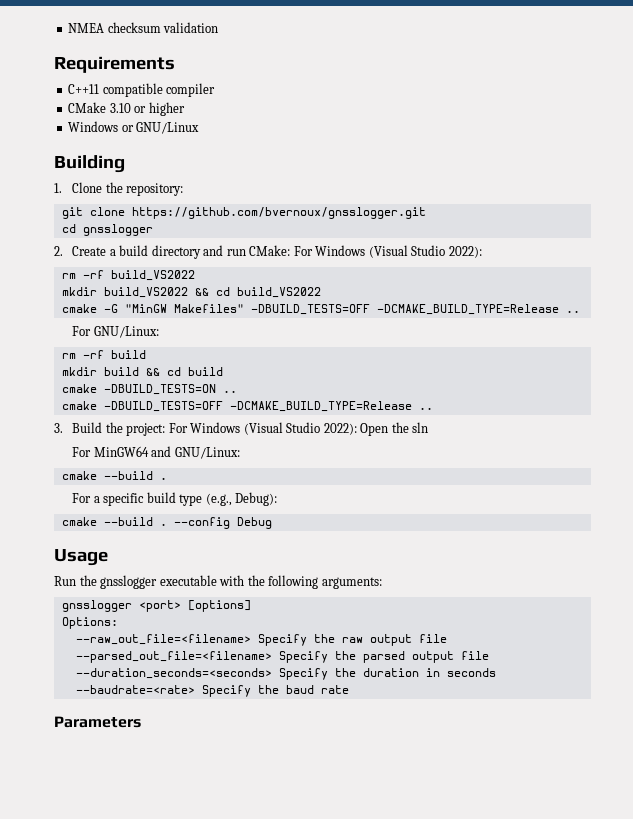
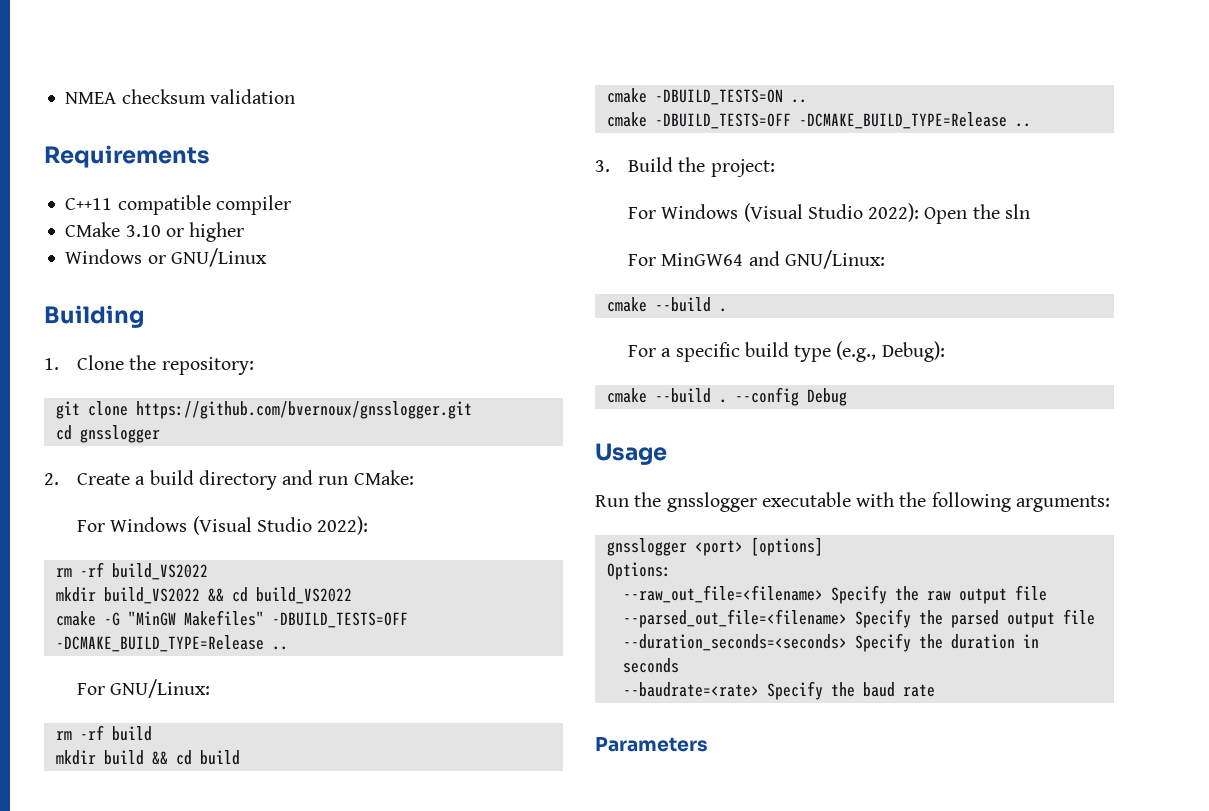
- 2. Create a build directory and run CMake: For Windows (Visual Studio 2022):
+ 2. Create a build directory and run CMake:
+ For Windows (Visual Studio 2022):
- 3. Build the project: For Windows (Visual Studio 2022): Open the sln
+ 3. Build the project:
+ For Windows (Visual Studio 2022): Open the sln

